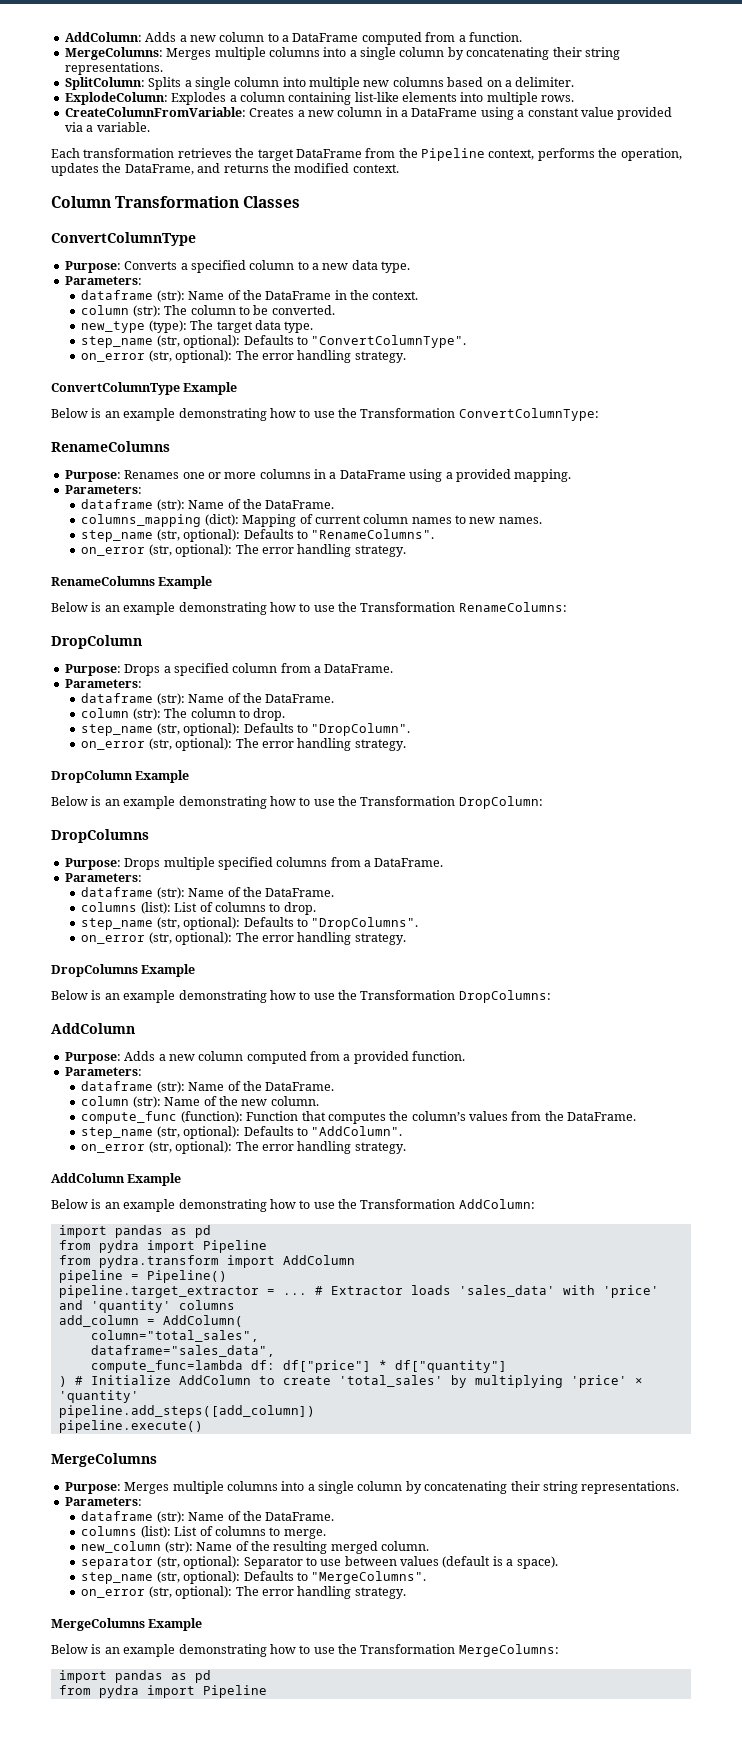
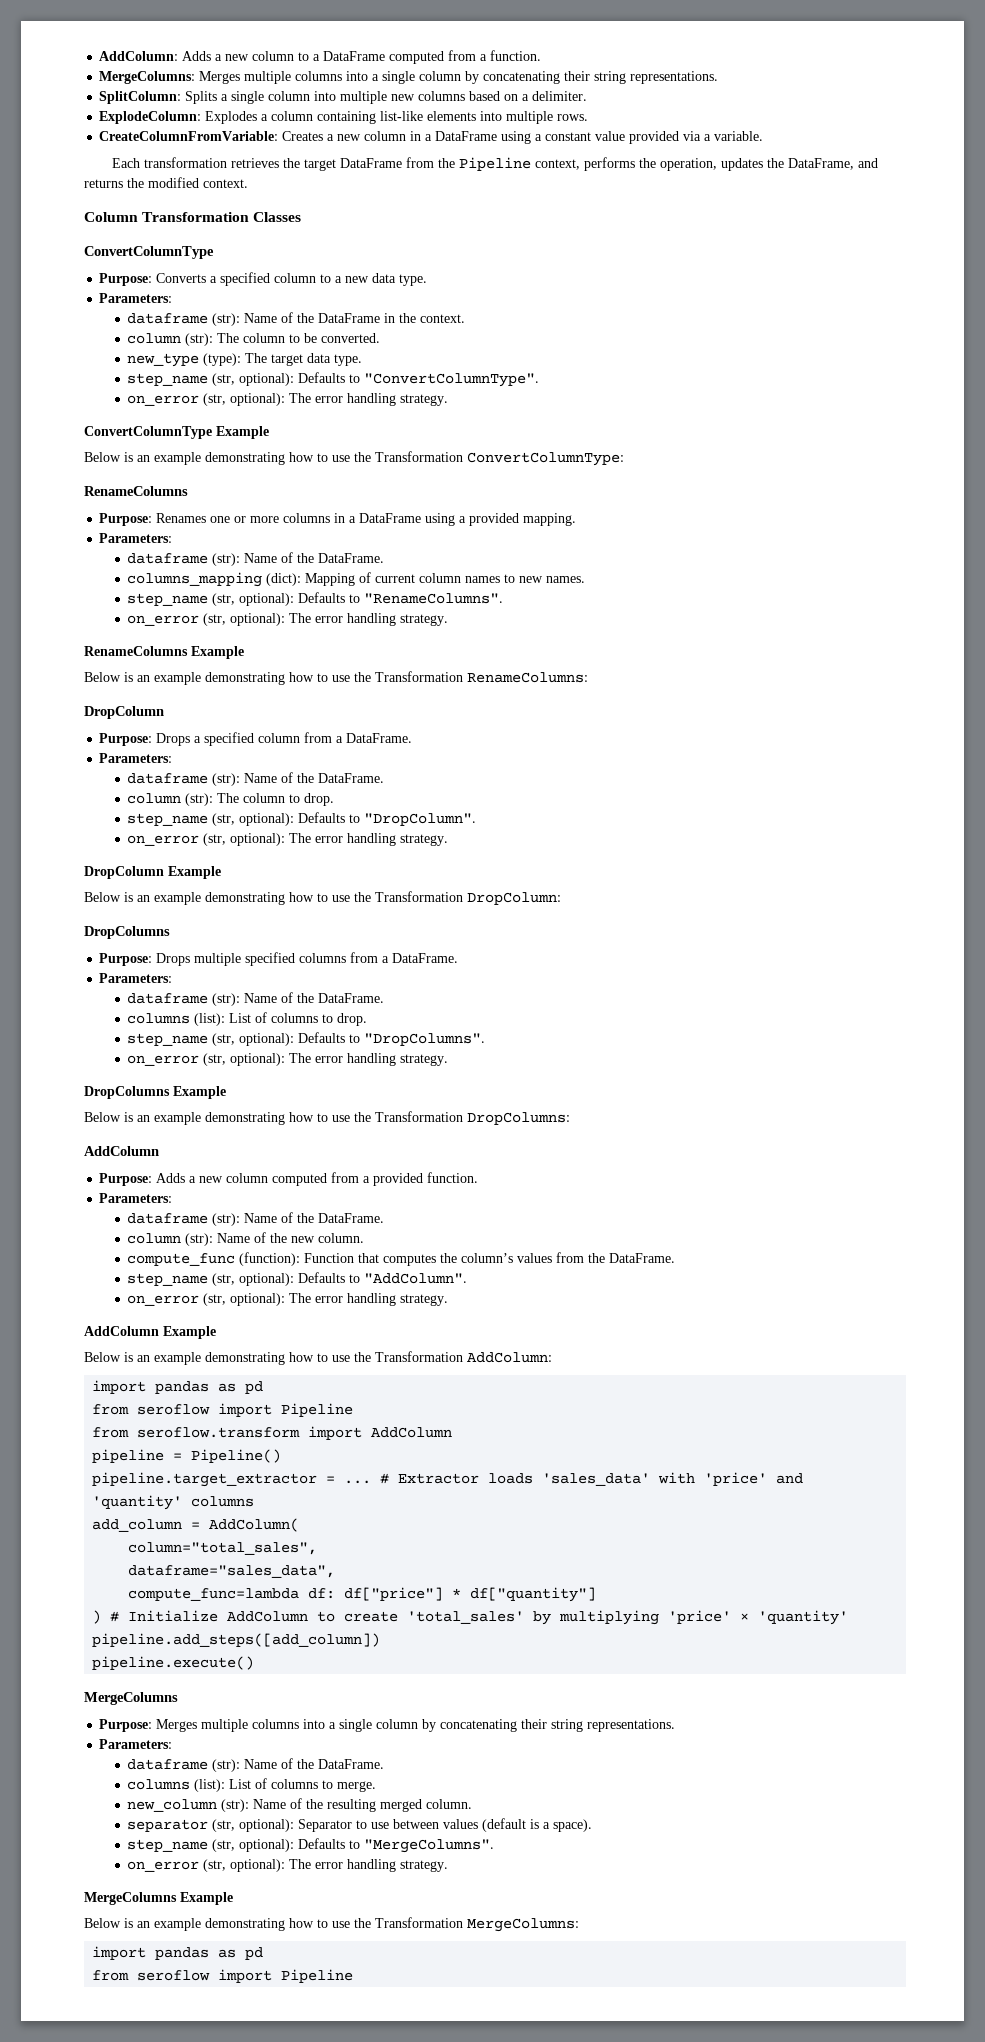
  Below is an example demonstrating how to use the Transformation AddColumn:
  import pandas as pd
- from pydra import Pipeline
+ from seroflow import Pipeline
- from pydra.transform import AddColumn
+ from seroflow.transform import AddColumn
  Below is an example demonstrating how to use the Transformation MergeColumns:
  import pandas as pd
- from pydra import Pipeline
+ from seroflow import Pipeline

